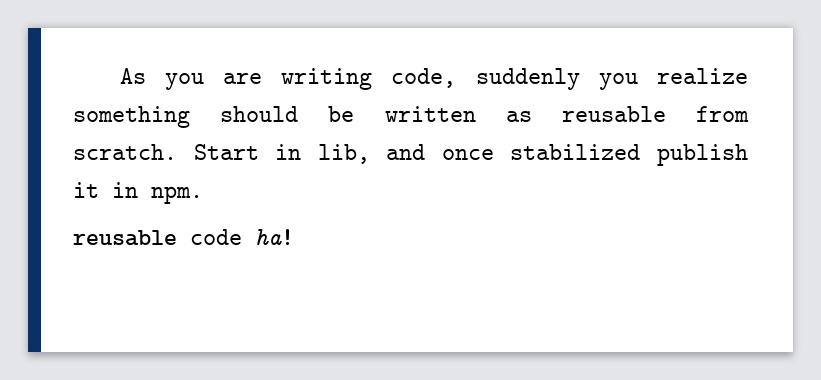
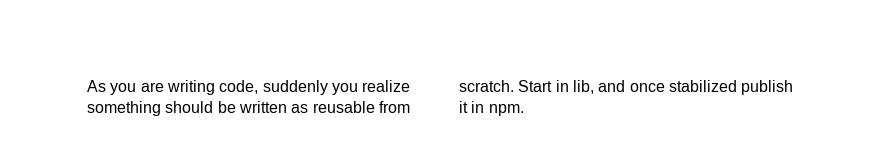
- reusable code ha!

